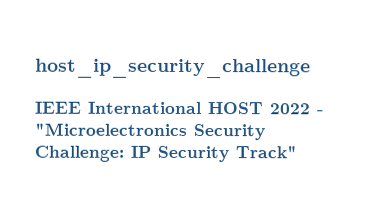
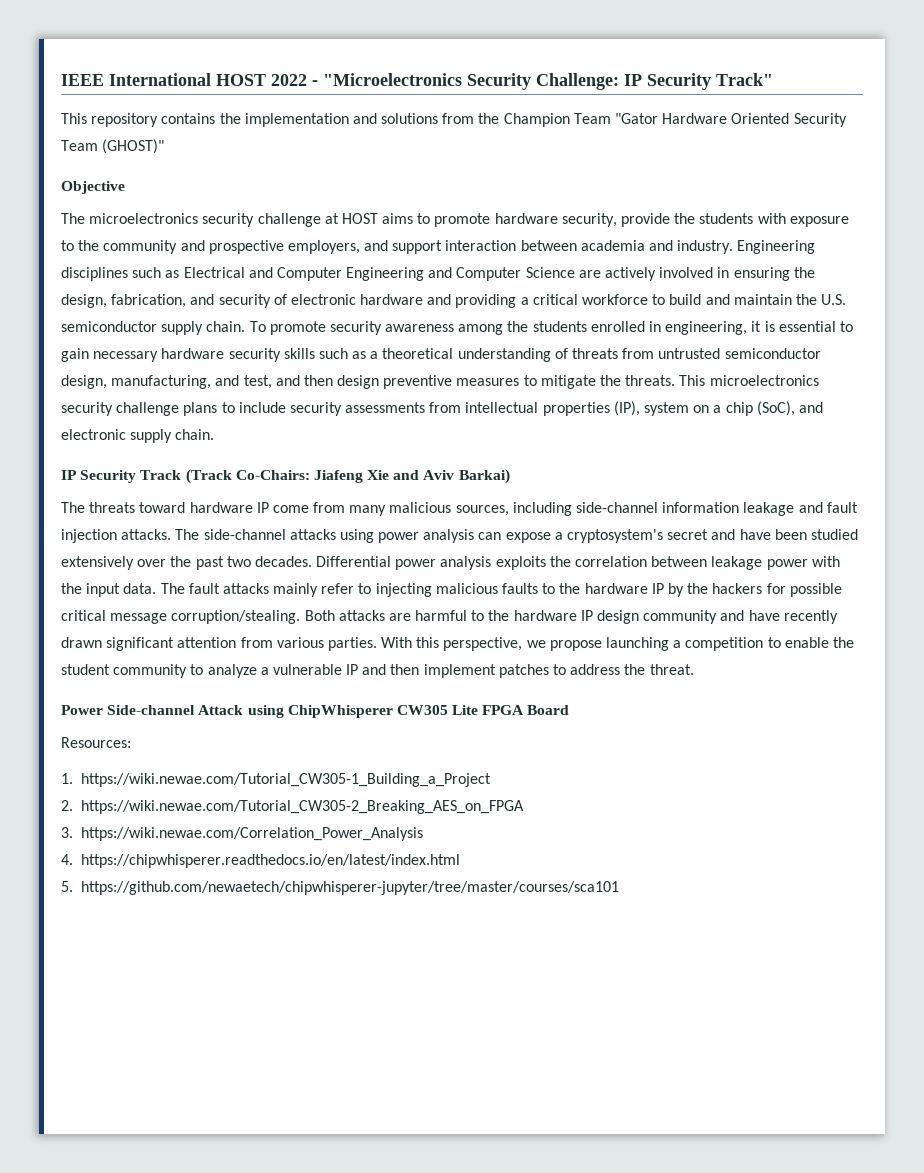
- host_ip_security_challenge
+ This repository contains the implementation and solutions from the Champion Team "Gator Hardware Oriented Security Team (GHOST)"
+ Objective
+ The microelectronics security challenge at HOST aims to promote hardware security, provide the students with exposure to the community and prospective employers, and support interaction between academia and industry. Engineering disciplines such as Electrical and Computer Engineering and Computer Science are actively involved in ensuring the design, fabrication, and security of electronic hardware and providing a critical workforce to build and maintain the U.S. semiconductor supply chain. To promote security awareness among the students enrolled in engineering, it is essential to gain necessary hardware security skills such as a theoretical understanding of threats from untrusted semiconductor design, manufacturing, and test, and then design preventive measures to mitigate the threats. This microelectronics security challenge plans to include security assessments from intellectual properties (IP), system on a chip (SoC), and electronic supply chain.
+ IP Security Track (Track Co-Chairs: Jiafeng Xie and Aviv Barkai)
+ The threats toward hardware IP come from many malicious sources, including side-channel information leakage and fault injection attacks. The side-channel attacks using power analysis can expose a cryptosystem's secret and have been studied extensively over the past two decades. Differential power analysis exploits the correlation between leakage power with the input data. The fault attacks mainly refer to injecting malicious faults to the hardware IP by the hackers for possible critical message corruption/stealing. Both attacks are harmful to the hardware IP design community and have recently drawn significant attention from various parties. With this perspective, we propose launching a competition to enable the student community to analyze a vulnerable IP and then implement patches to address the threat.
+ Power Side-channel Attack using ChipWhisperer CW305 Lite FPGA Board
+ Resources:
+ 1. https://wiki.newae.com/Tutorial_CW305-1_Building_a_Project
+ 2. https://wiki.newae.com/Tutorial_CW305-2_Breaking_AES_on_FPGA
+ 3. https://wiki.newae.com/Correlation_Power_Analysis
+ 4. https://chipwhisperer.readthedocs.io/en/latest/index.html
+ 5. https://github.com/newaetech/chipwhisperer-jupyter/tree/master/courses/sca101

